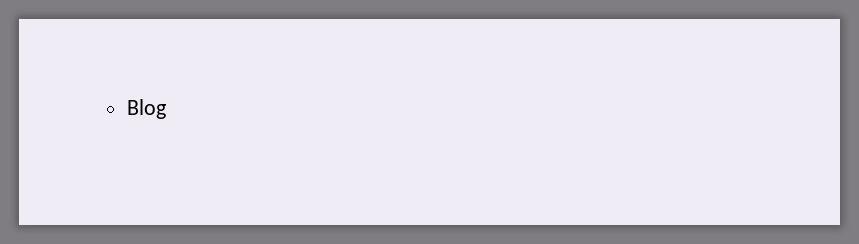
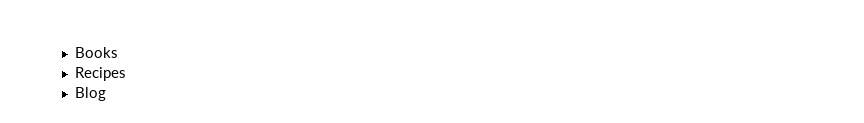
+ Books
+ Recipes

